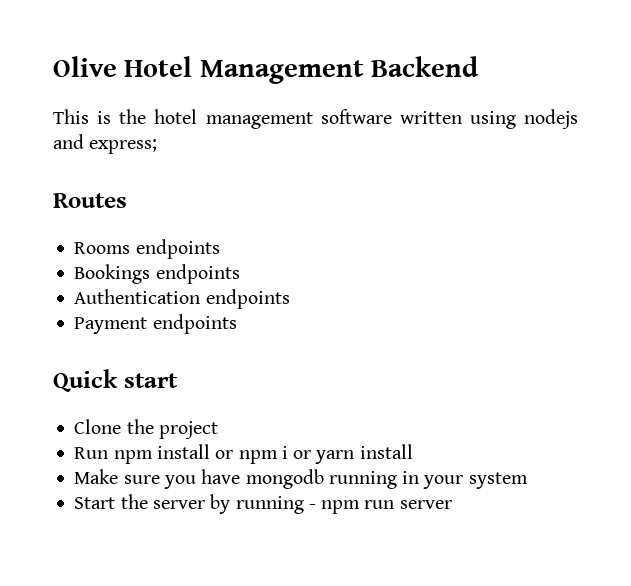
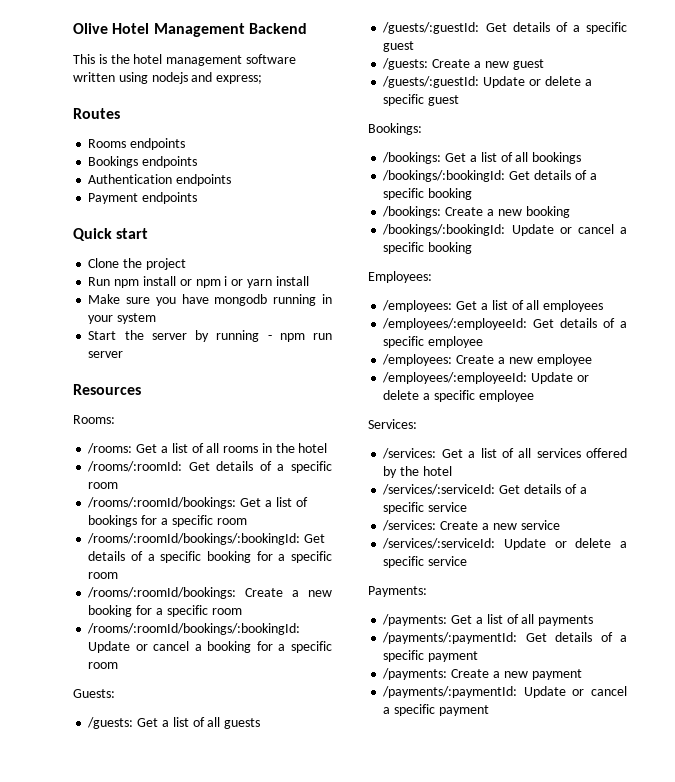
+ Resources
+ Rooms:
+ /rooms: Get a list of all rooms in the hotel
+ /rooms/:roomId: Get details of a specific room
+ /rooms/:roomId/bookings: Get a list of bookings for a specific room
+ /rooms/:roomId/bookings/:bookingId: Get details of a specific booking for a specific room
+ /rooms/:roomId/bookings: Create a new booking for a specific room
+ /rooms/:roomId/bookings/:bookingId: Update or cancel a booking for a specific room
+ Guests:
+ /guests: Get a list of all guests
+ /guests/:guestId: Get details of a specific guest
+ /guests: Create a new guest
+ /guests/:guestId: Update or delete a specific guest
+ Bookings:
+ /bookings: Get a list of all bookings
+ /bookings/:bookingId: Get details of a specific booking
+ /bookings: Create a new booking
+ /bookings/:bookingId: Update or cancel a specific booking
+ Employees:
+ /employees: Get a list of all employees
+ /employees/:employeeId: Get details of a specific employee
+ /employees: Create a new employee
+ /employees/:employeeId: Update or delete a specific employee
+ Services:
+ /services: Get a list of all services offered by the hotel
+ /services/:serviceId: Get details of a specific service
+ /services: Create a new service
+ /services/:serviceId: Update or delete a specific service
+ Payments:
+ /payments: Get a list of all payments
+ /payments/:paymentId: Get details of a specific payment
+ /payments: Create a new payment
+ /payments/:paymentId: Update or cancel a specific payment

